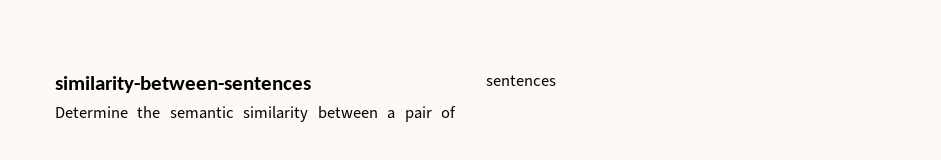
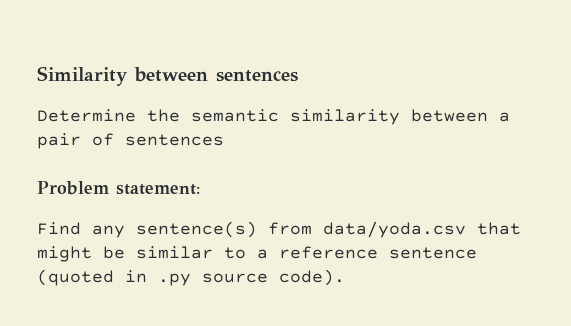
- similarity-between-sentences
+ Similarity between sentences
+ Problem statement:
+ Find any sentence(s) from data/yoda.csv that might be similar to a reference sentence (quoted in .py source code).

